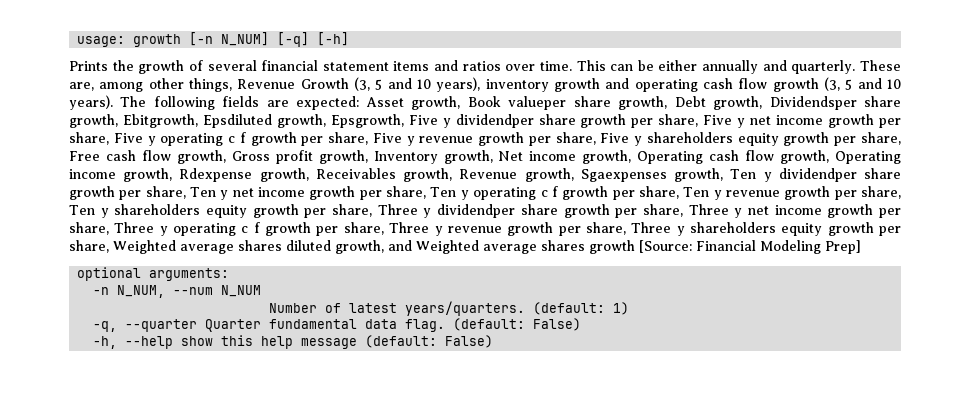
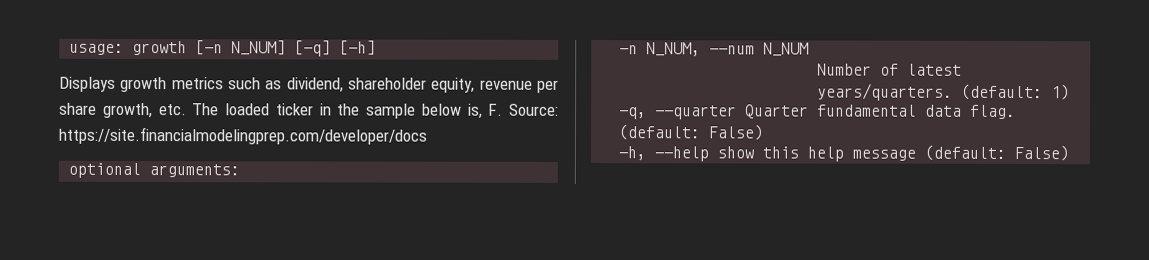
- Prints the growth of several financial statement items and ratios over time. This can be either annually and quarterly. These are, among other things, Revenue Growth (3, 5 and 10 years), inventory growth and operating cash flow growth (3, 5 and 10 years). The following fields are expected: Asset growth, Book valueper share growth, Debt growth, Dividendsper share growth, Ebitgrowth, Epsdiluted growth, Epsgrowth, Five y dividendper share growth per share, Five y net income growth per share, Five y operating c f growth per share, Five y revenue growth per share, Five y shareholders equity growth per share, Free cash flow growth, Gross profit growth, Inventory growth, Net income growth, Operating cash flow growth, Operating income growth, Rdexpense growth, Receivables growth, Revenue growth, Sgaexpenses growth, Ten y dividendper share growth per share, Ten y net income growth per share, Ten y operating c f growth per share, Ten y revenue growth per share, Ten y shareholders equity growth per share, Three y dividendper share growth per share, Three y net income growth per share, Three y operating c f growth per share, Three y revenue growth per share, Three y shareholders equity growth per share, Weighted average shares diluted growth, and Weighted average shares growth [Source: Financial Modeling Prep]
+ Displays growth metrics such as dividend, shareholder equity, revenue per share growth, etc. The loaded ticker in the sample below is, F. Source: https://site.financialmodelingprep.com/developer/docs

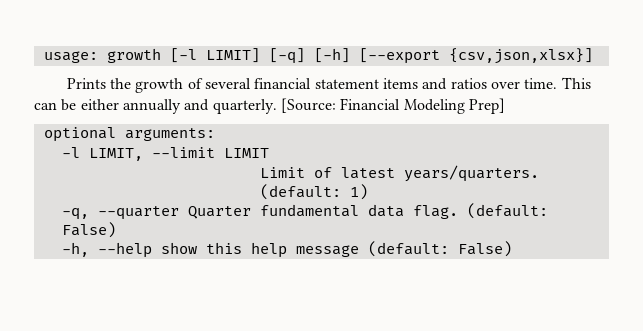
- usage: growth [-n N_NUM] [-q] [-h]
- Displays growth metrics such as dividend, shareholder equity, revenue per share growth, etc. The loaded ticker in the sample below is, F. Source: https://site.financialmodelingprep.com/developer/docs
+ usage: growth [-l LIMIT] [-q] [-h] [--export {csv,json,xlsx}]
+ Prints the growth of several financial statement items and ratios over time. This can be either annually and quarterly. [Source: Financial Modeling Prep]
  optional arguments:
- -n N_NUM, --num N_NUM
- Number of latest years/quarters.
+ -l LIMIT, --limit LIMIT
+ Limit of latest years/quarters.

